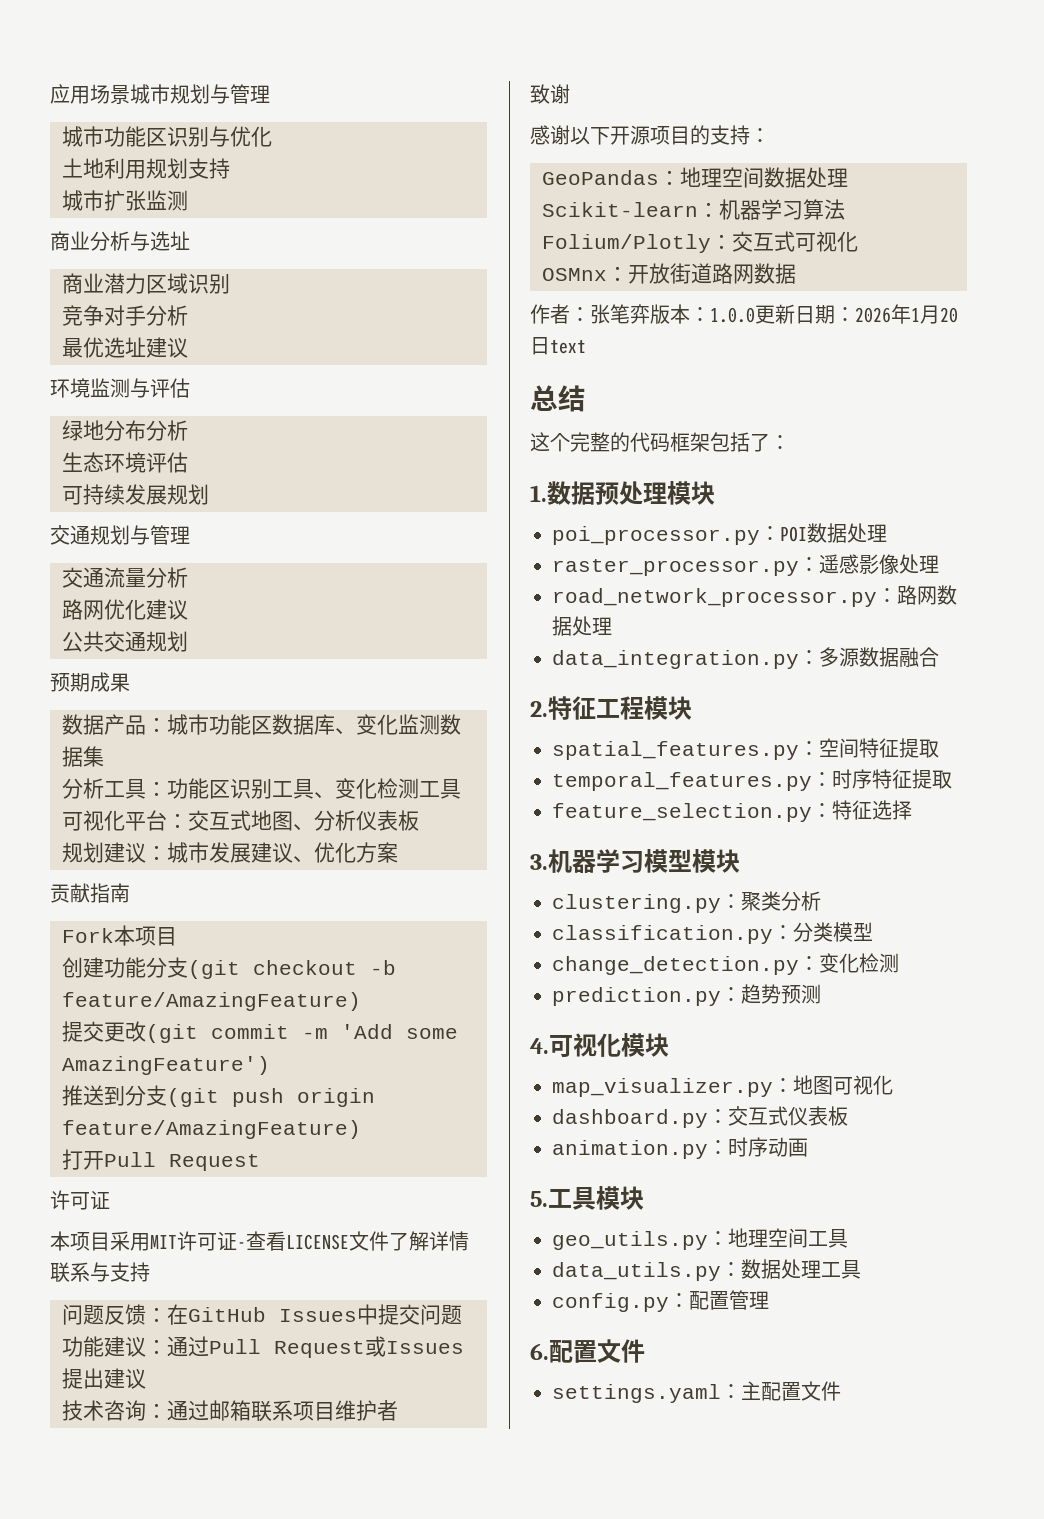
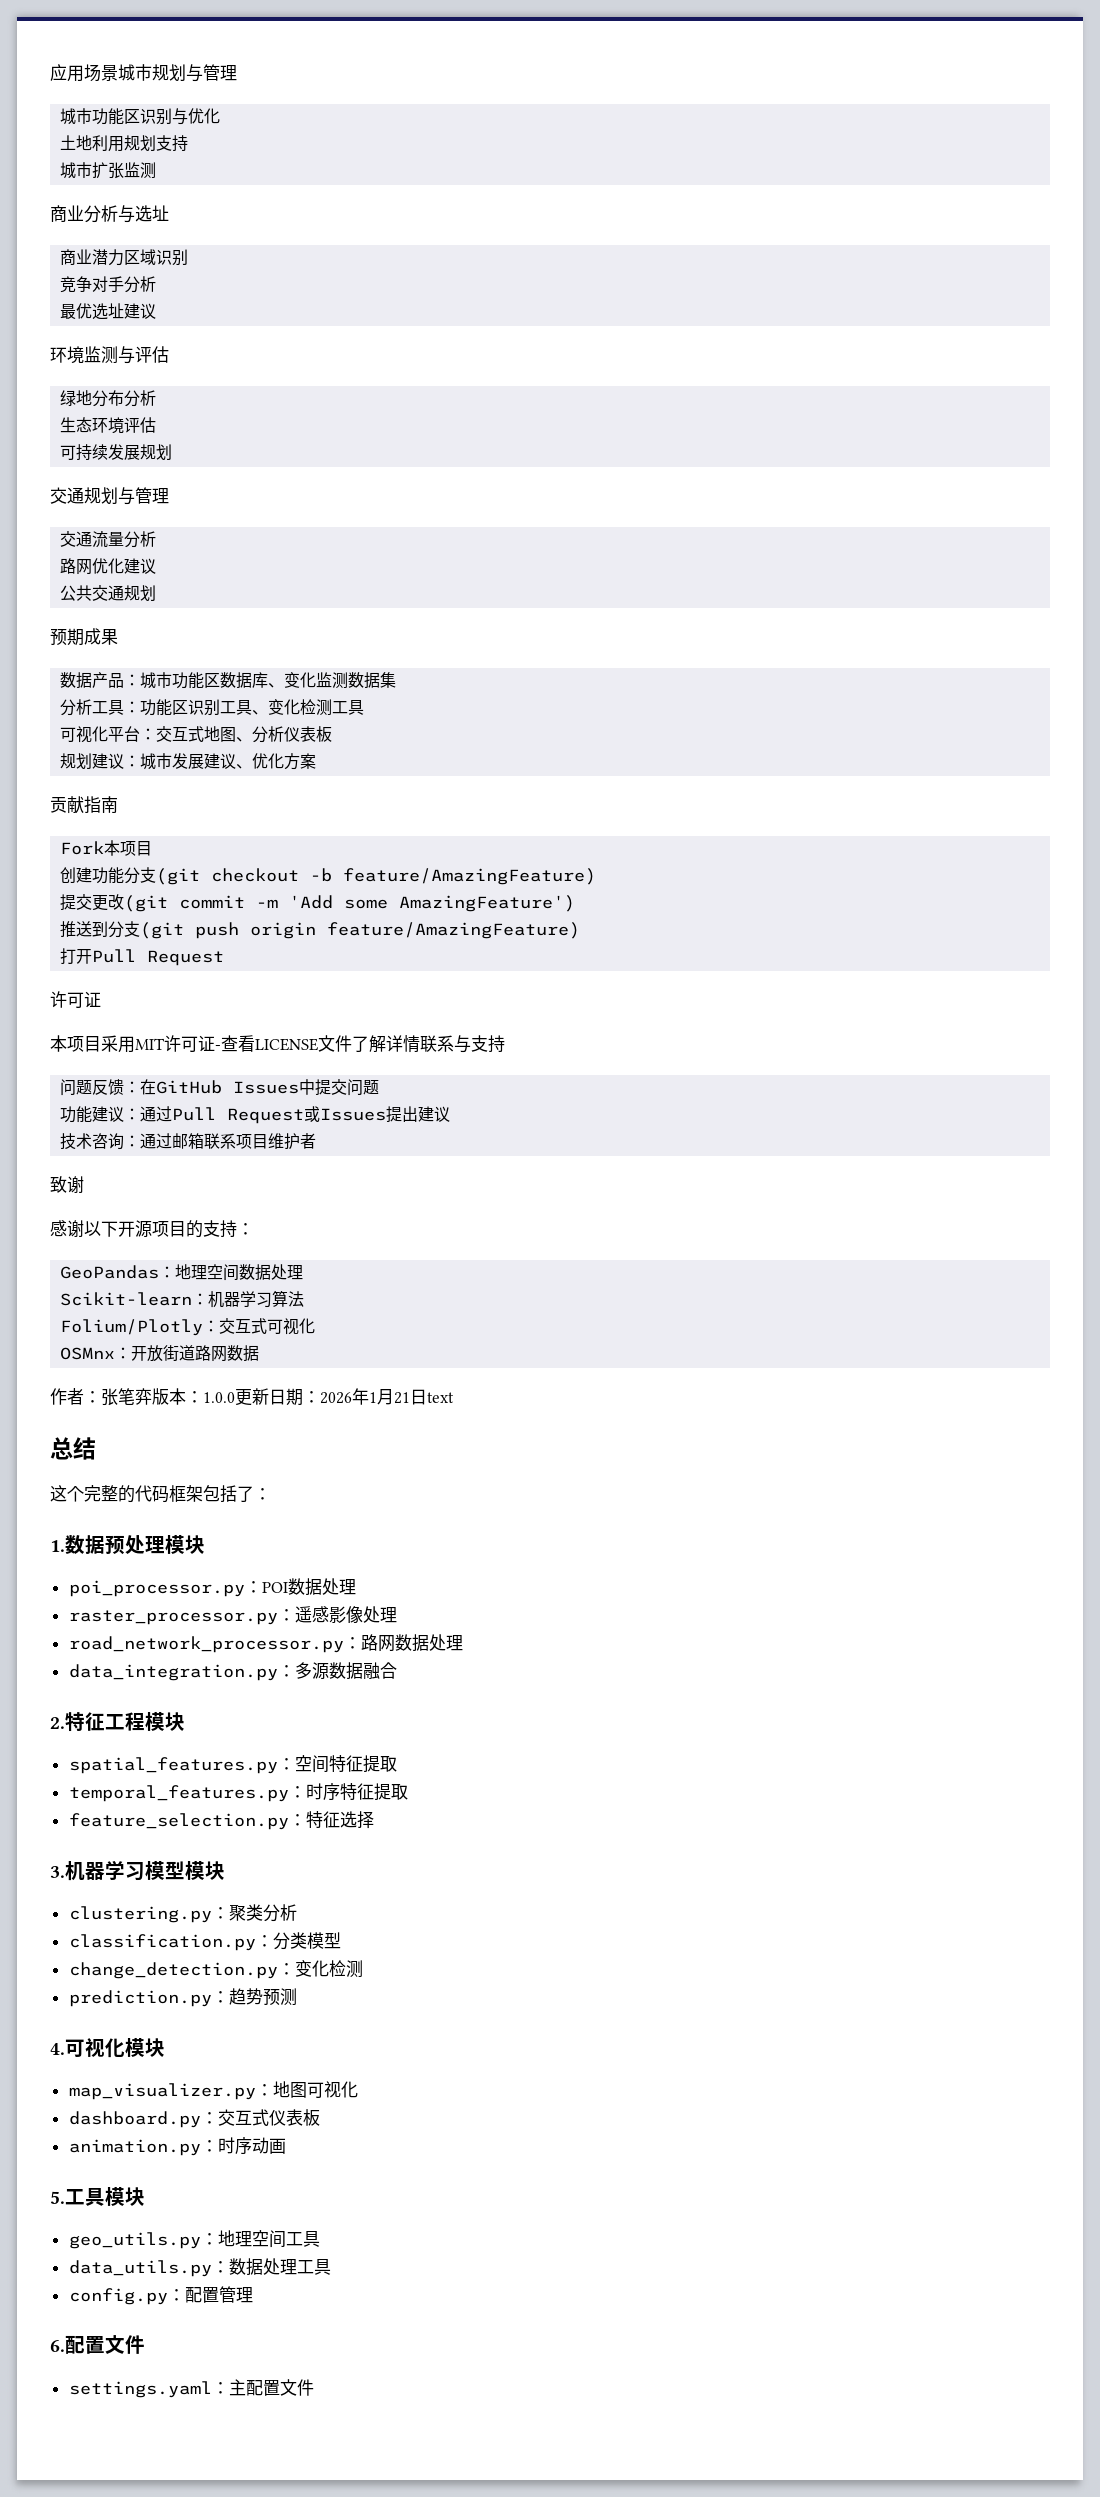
- 作者：张笔弈版本：1.0.0更新日期：2026年1月20日text
+ 作者：张笔弈版本：1.0.0更新日期：2026年1月21日text

